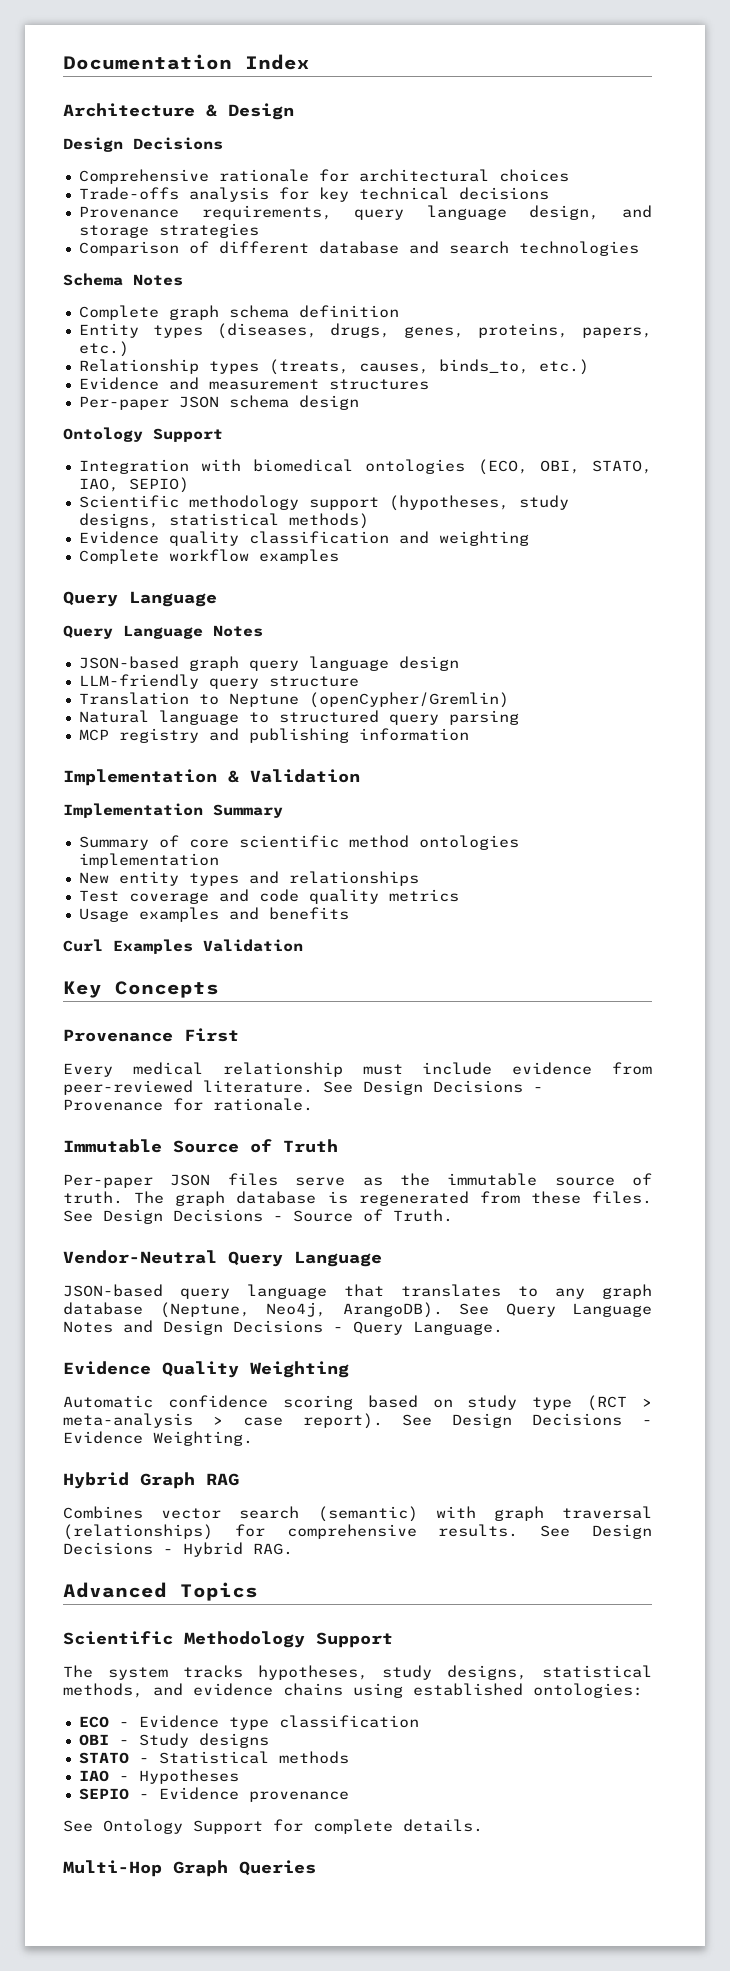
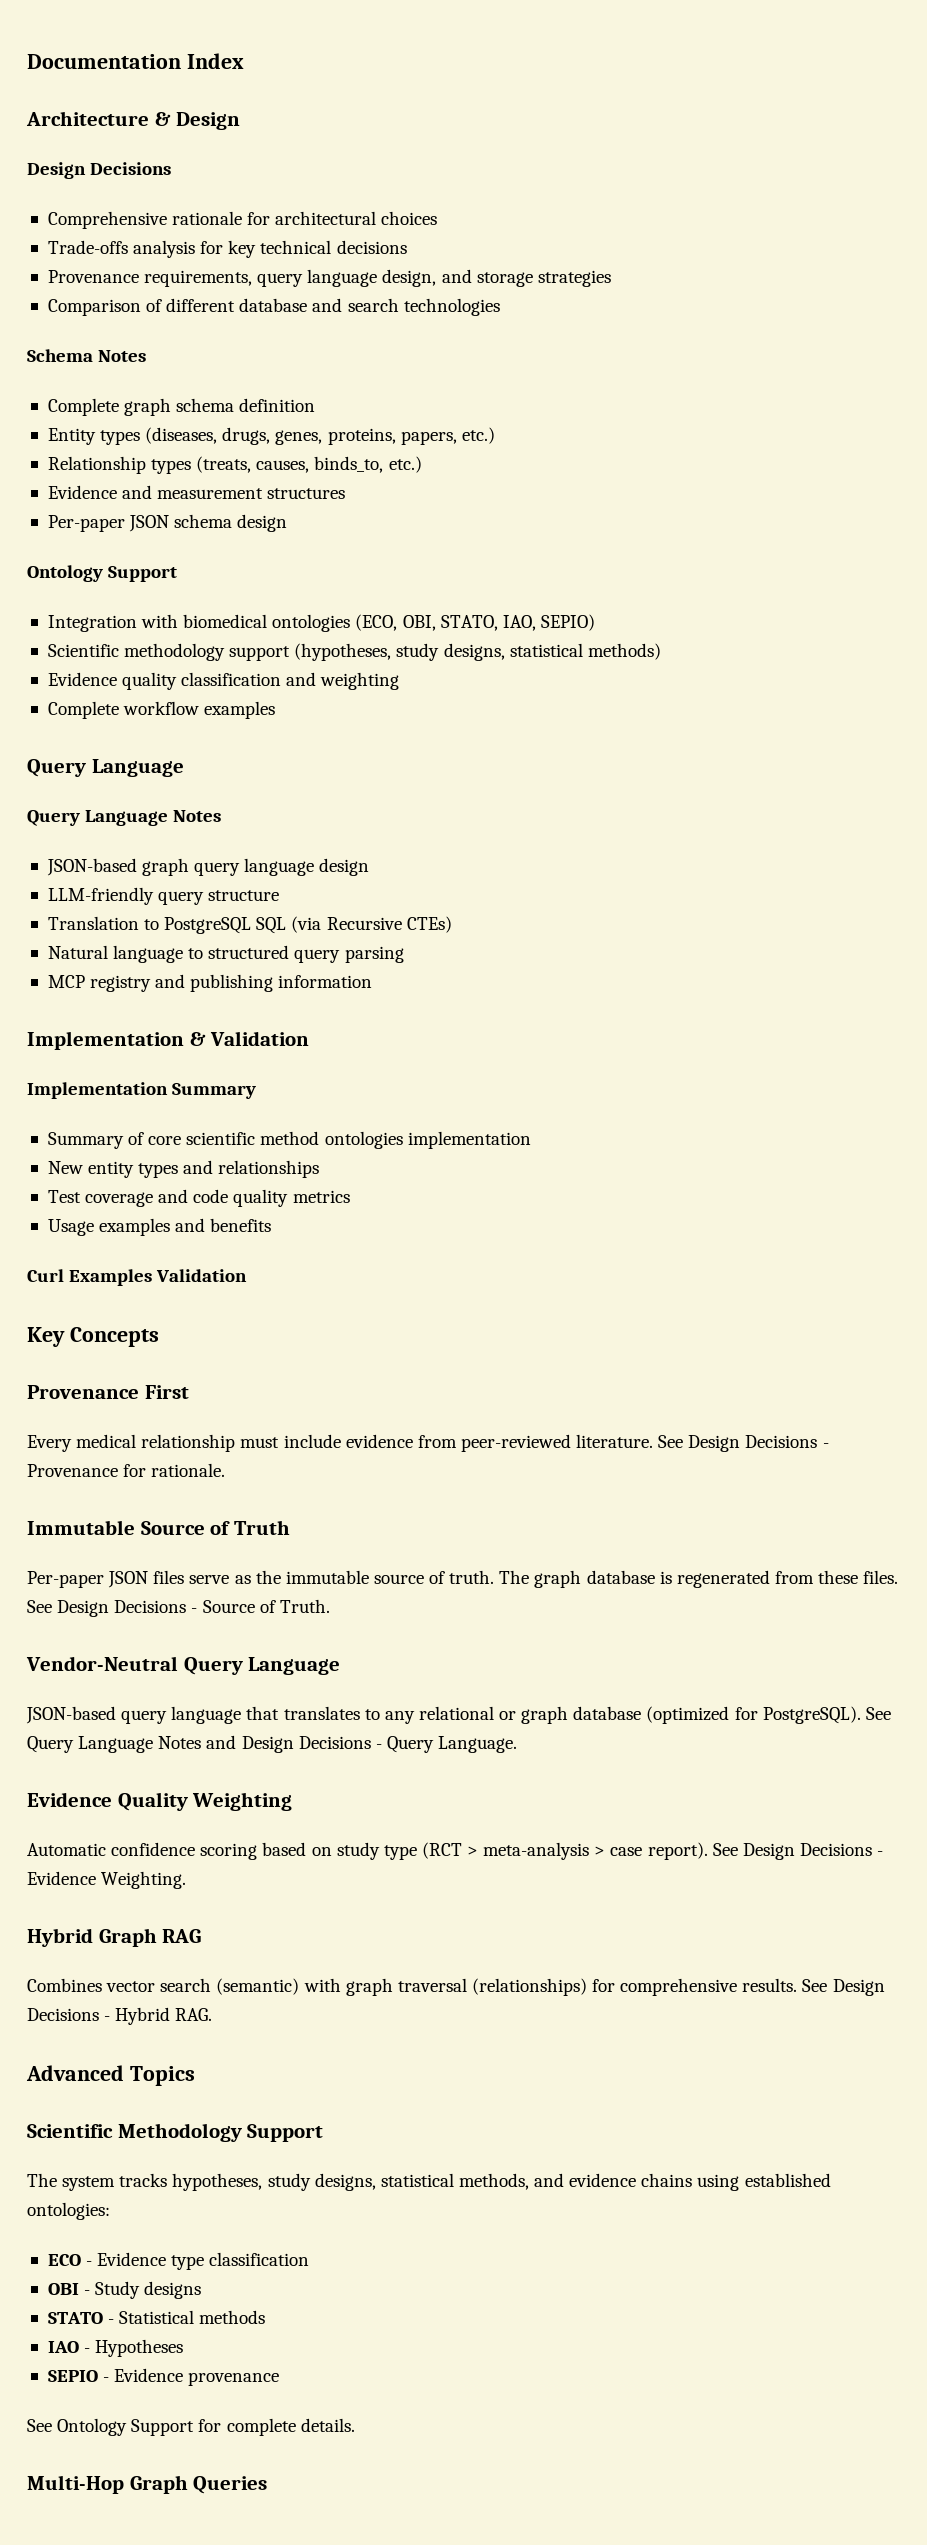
- Translation to Neptune (openCypher/Gremlin)
+ Translation to PostgreSQL SQL (via Recursive CTEs)
- JSON-based query language that translates to any graph database (Neptune, Neo4j, ArangoDB).
+ JSON-based query language that translates to any relational or graph database (optimized for PostgreSQL).

